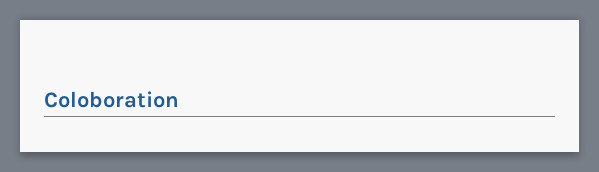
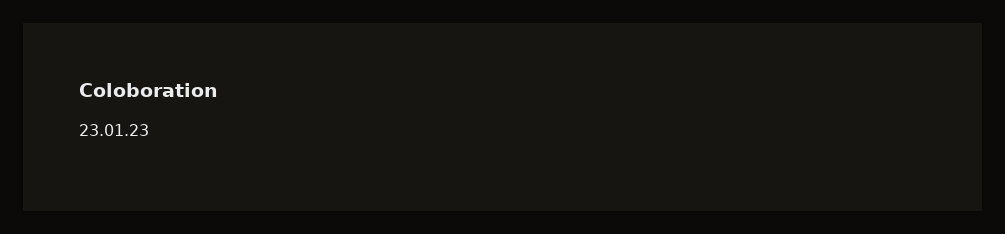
+ 23.01.23

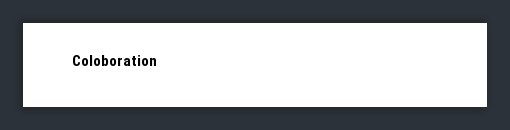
- 23.01.23

